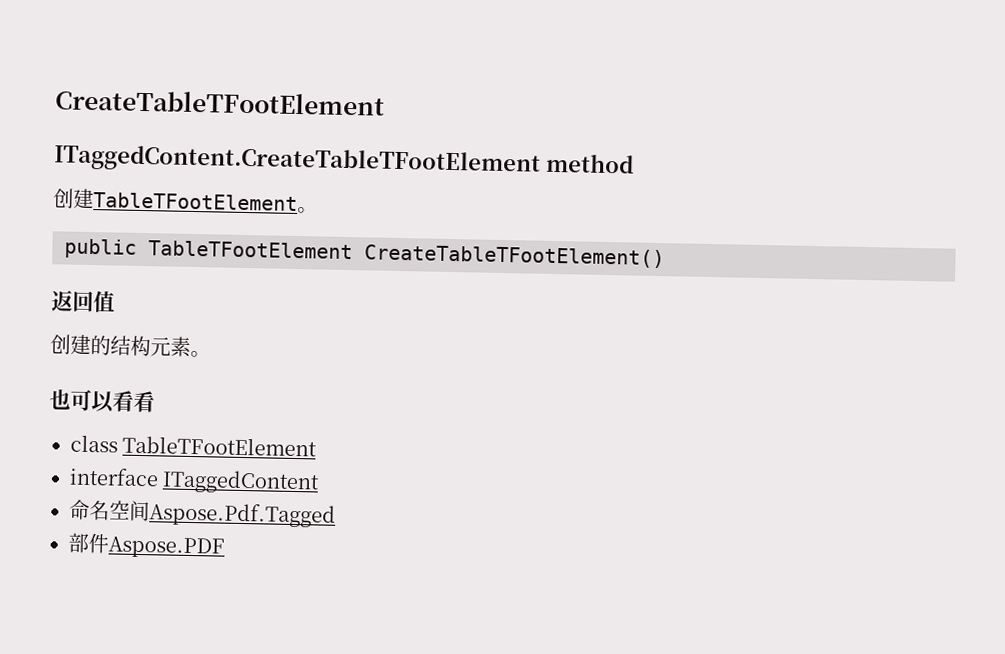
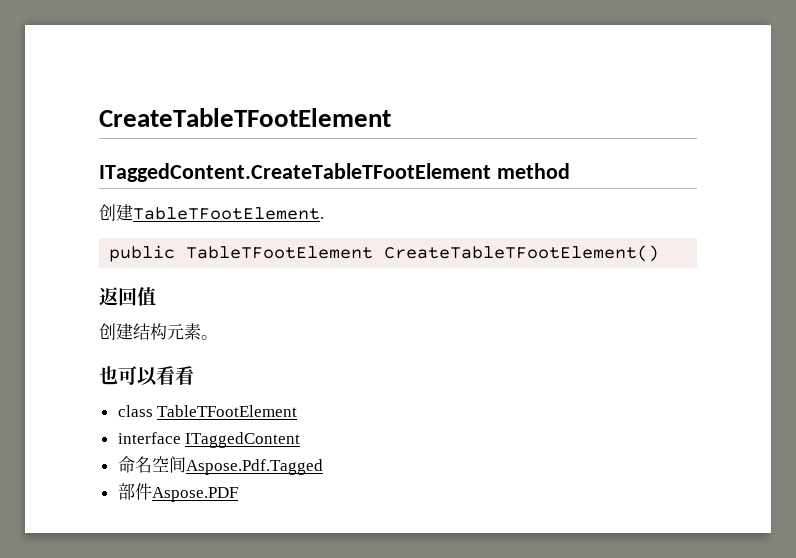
- 创建TableTFootElement。
+ 创建TableTFootElement.
- 创建的结构元素。
+ 创建结构元素。

